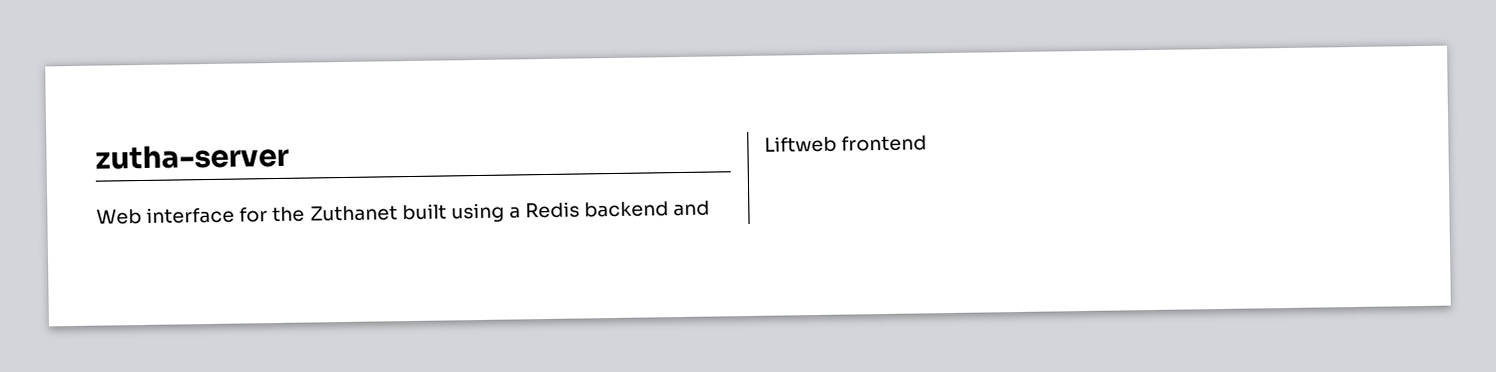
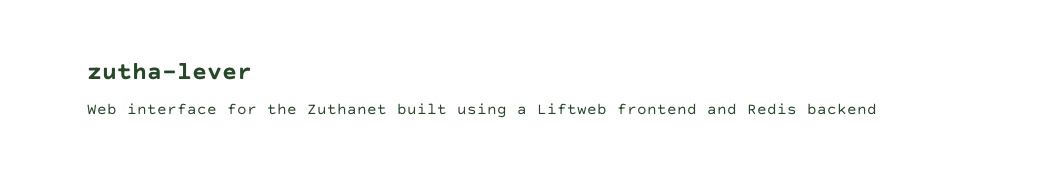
- zutha-server
+ zutha-lever
- Web interface for the Zuthanet built using a Redis backend and Liftweb frontend
+ Web interface for the Zuthanet built using a Liftweb frontend and Redis backend

